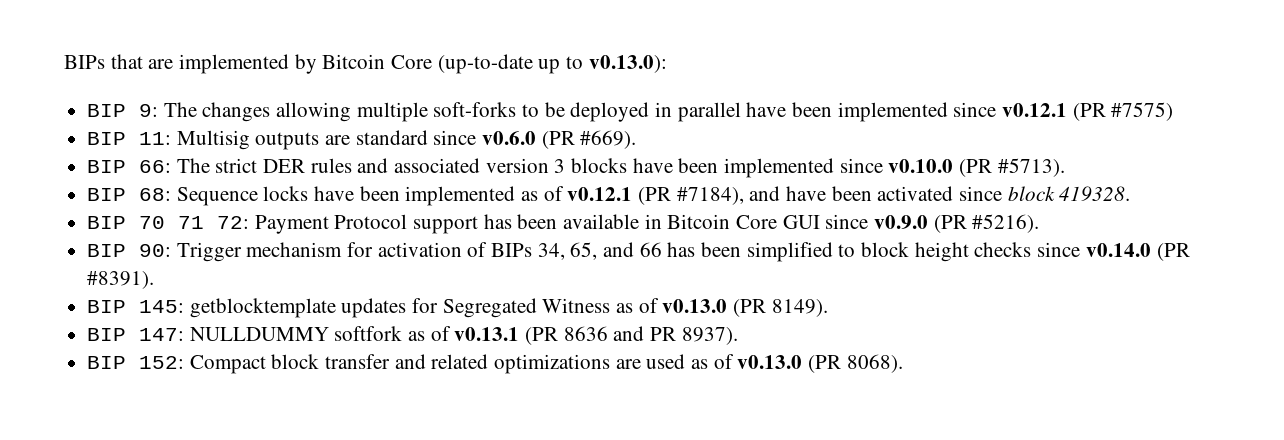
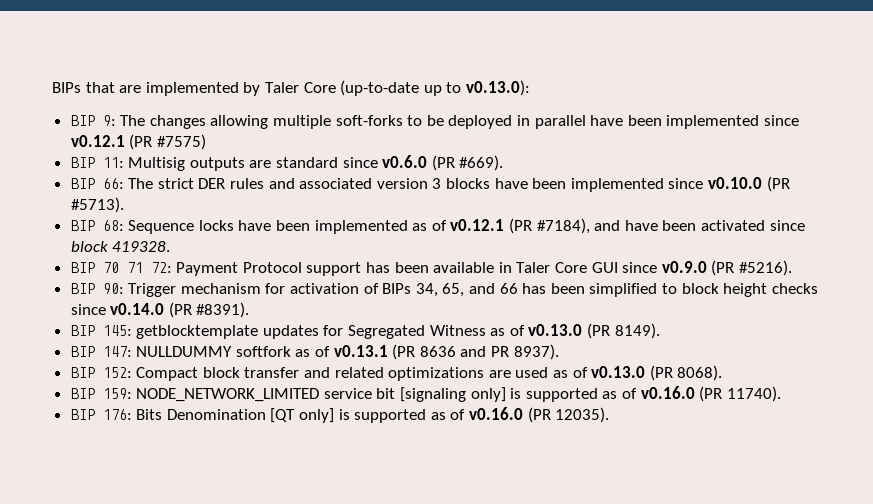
- BIPs that are implemented by Bitcoin Core (up-to-date up to v0.13.0):
+ BIPs that are implemented by Taler Core (up-to-date up to v0.13.0):
- BIP 70 71 72: Payment Protocol support has been available in Bitcoin Core GUI since v0.9.0 (PR #5216).
+ BIP 70 71 72: Payment Protocol support has been available in Taler Core GUI since v0.9.0 (PR #5216).
+ BIP 159: NODE_NETWORK_LIMITED service bit [signaling only] is supported as of v0.16.0 (PR 11740).
+ BIP 176: Bits Denomination [QT only] is supported as of v0.16.0 (PR 12035).

